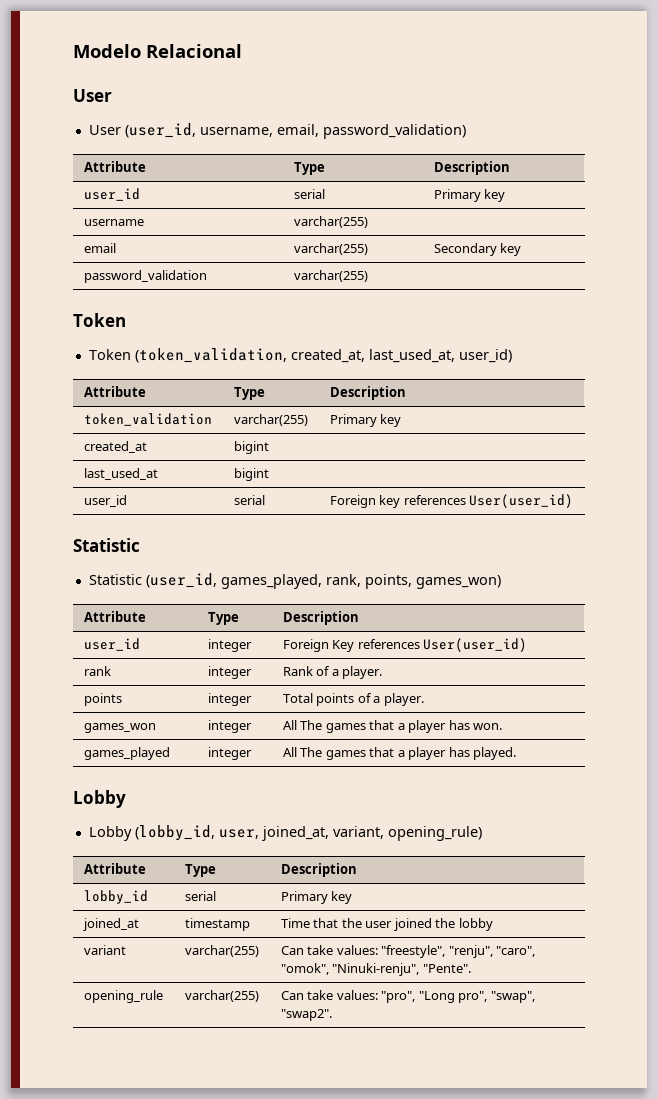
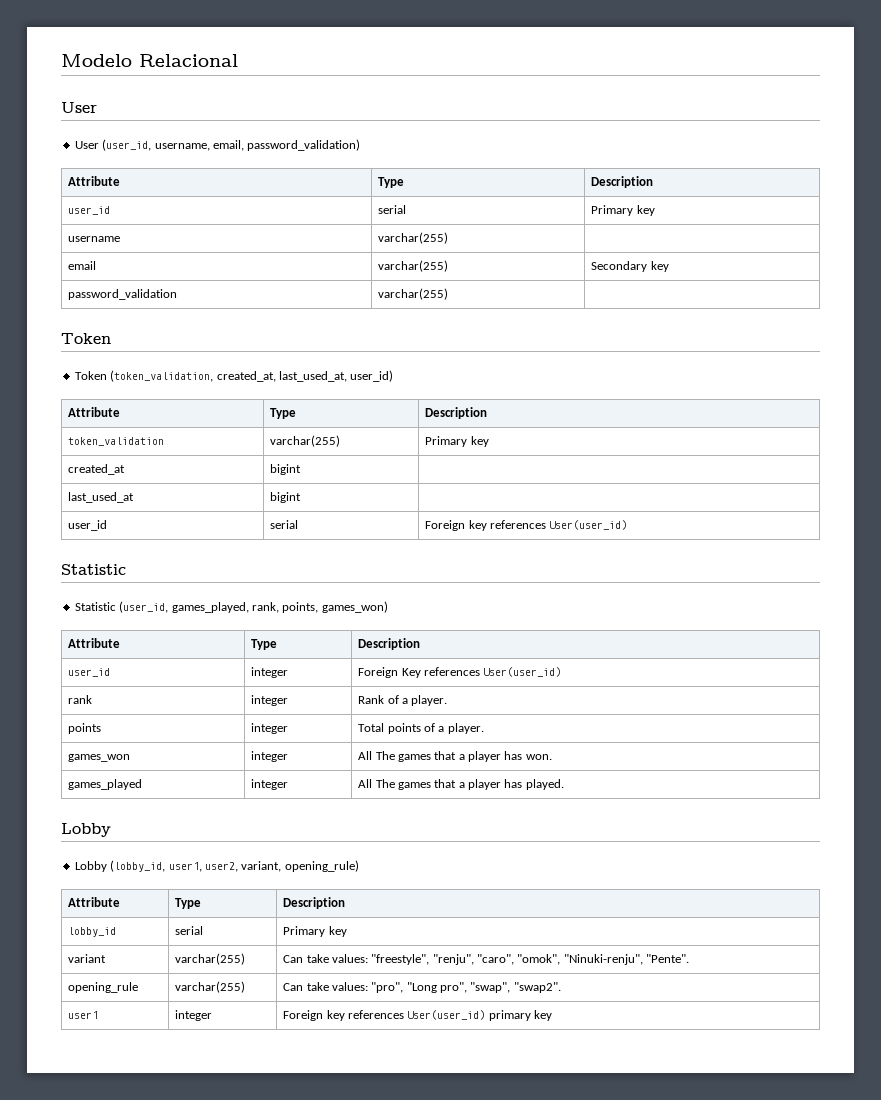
- Lobby (lobby_id, user, joined_at, variant, opening_rule)
+ Lobby (lobby_id, user1, user2, variant, opening_rule)
- joined_at | timestamp | Time that the user joined the lobby
+ user1 | integer | Foreign key references User(user_id) primary key

